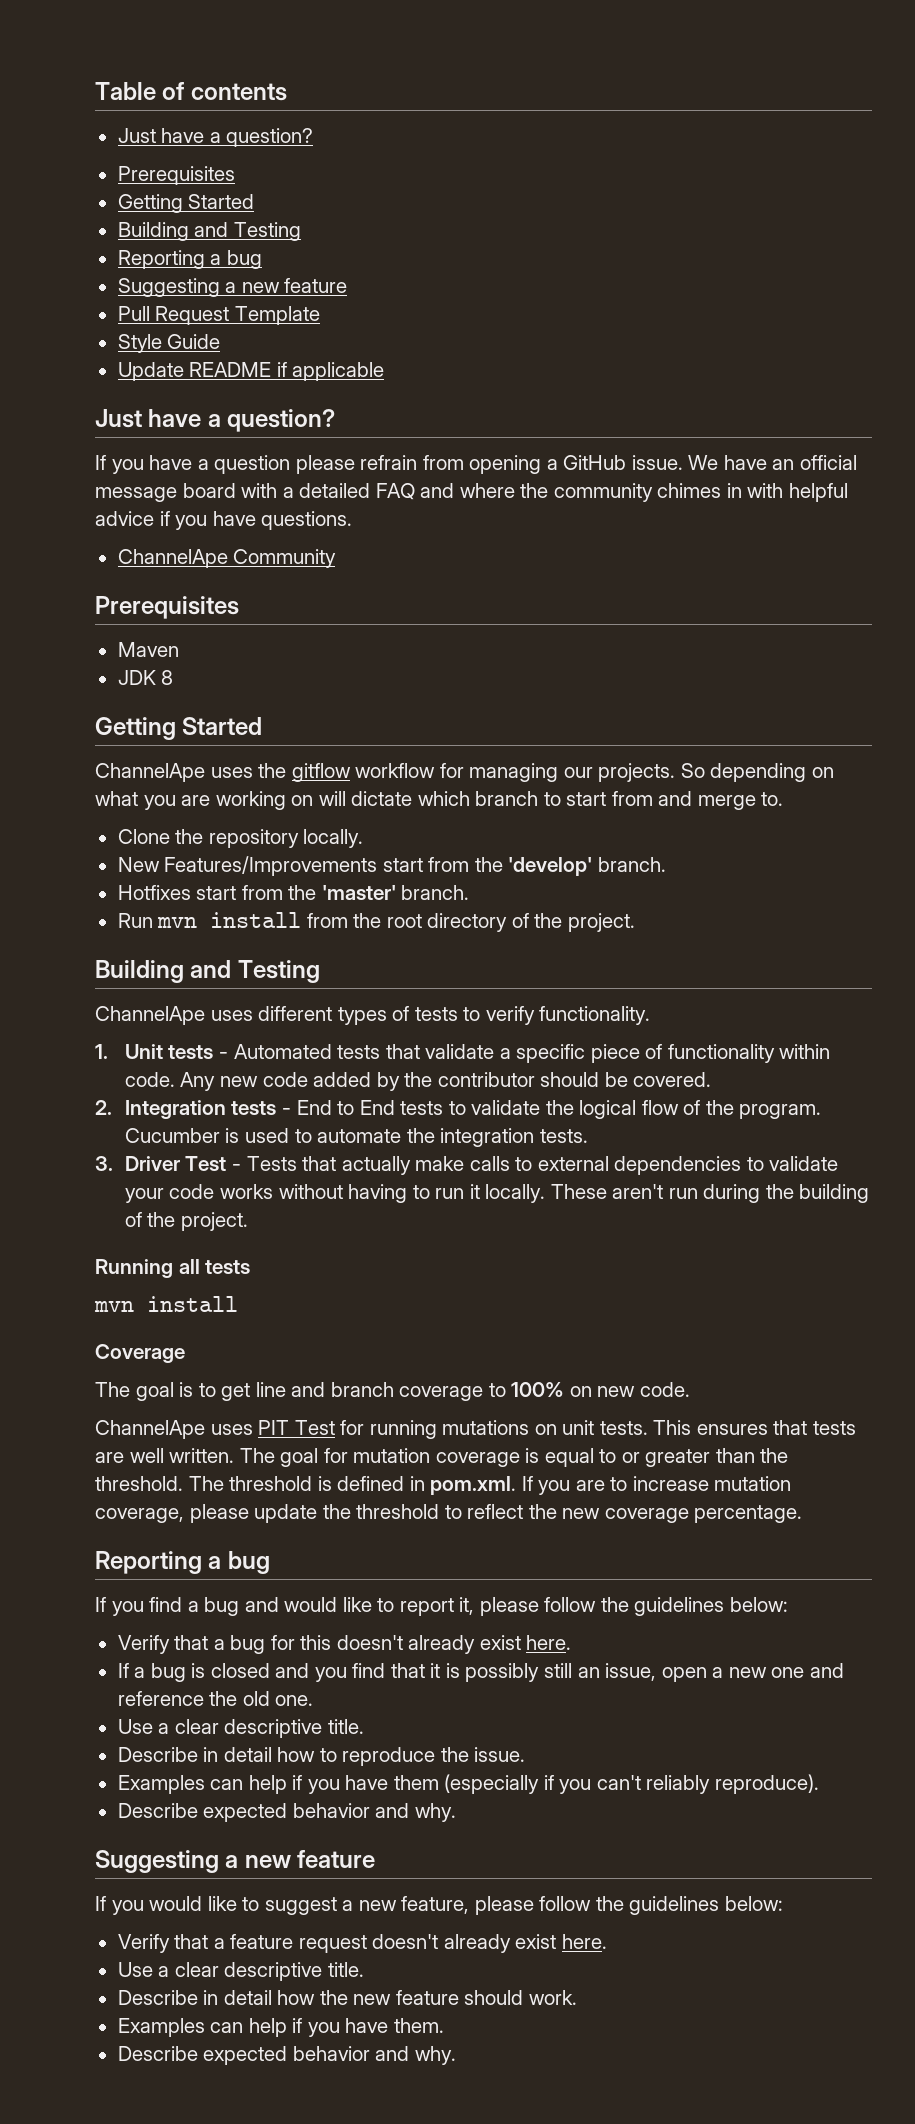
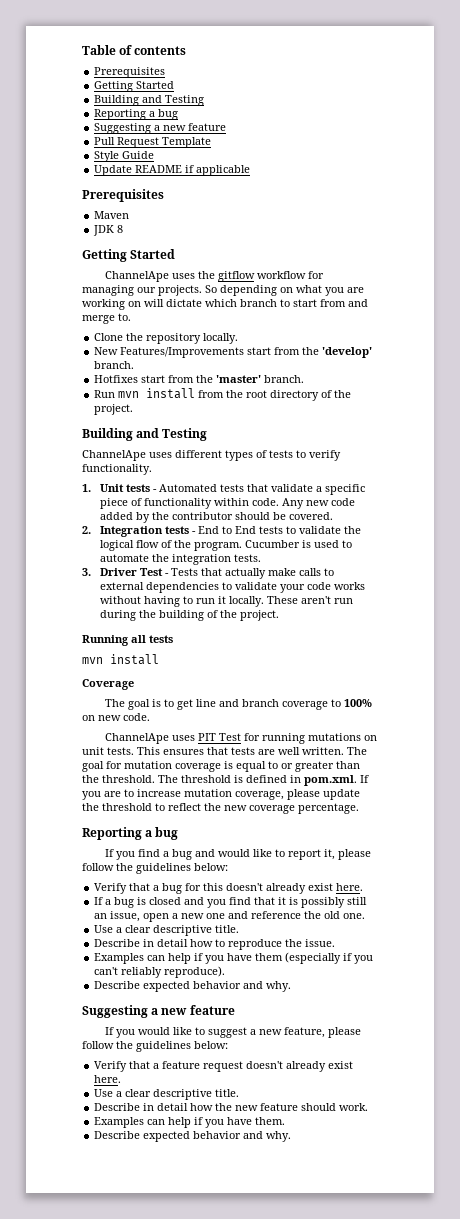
  Table of contents
- Just have a question?
  Update README if applicable
- Just have a question?
- If you have a question please refrain from opening a GitHub issue. We have an official message board with a detailed FAQ and where the community chimes in with helpful advice if you have questions.
- ChannelApe Community

